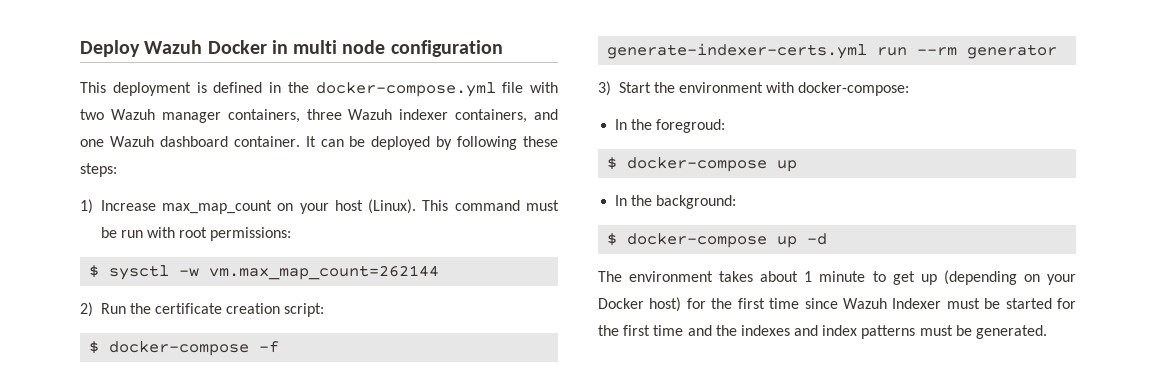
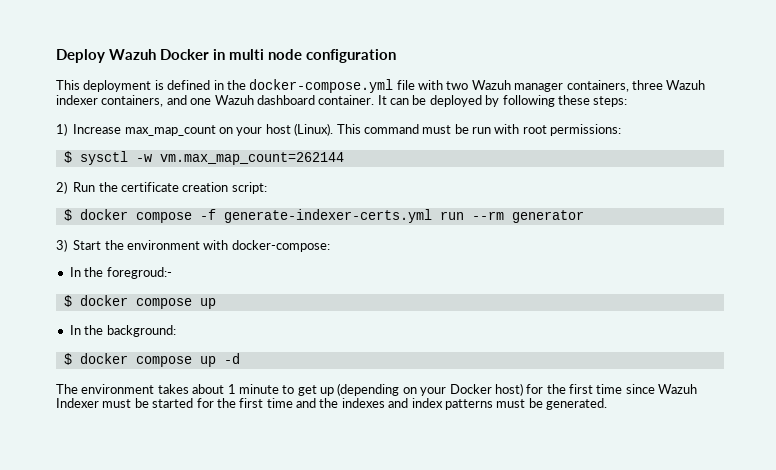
- $ docker-compose -f generate-indexer-certs.yml run --rm generator
+ $ docker compose -f generate-indexer-certs.yml run --rm generator
- In the foregroud:
- $ docker-compose up
+ In the foregroud:-
+ $ docker compose up
- $ docker-compose up -d
+ $ docker compose up -d

